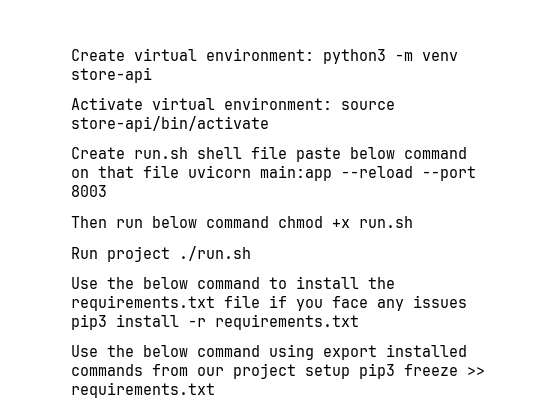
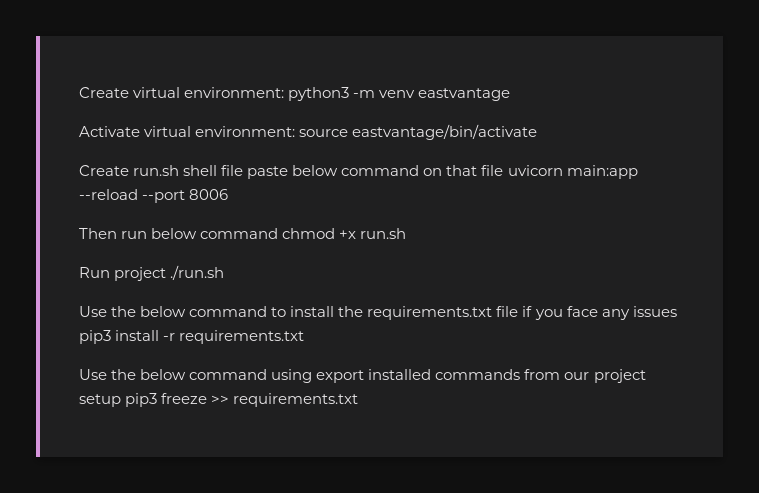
- Create virtual environment: python3 -m venv store-api
+ Create virtual environment: python3 -m venv eastvantage
- Activate virtual environment: source store-api/bin/activate
+ Activate virtual environment: source eastvantage/bin/activate
- Create run.sh shell file paste below command on that file uvicorn main:app --reload --port 8003
+ Create run.sh shell file paste below command on that file uvicorn main:app --reload --port 8006

